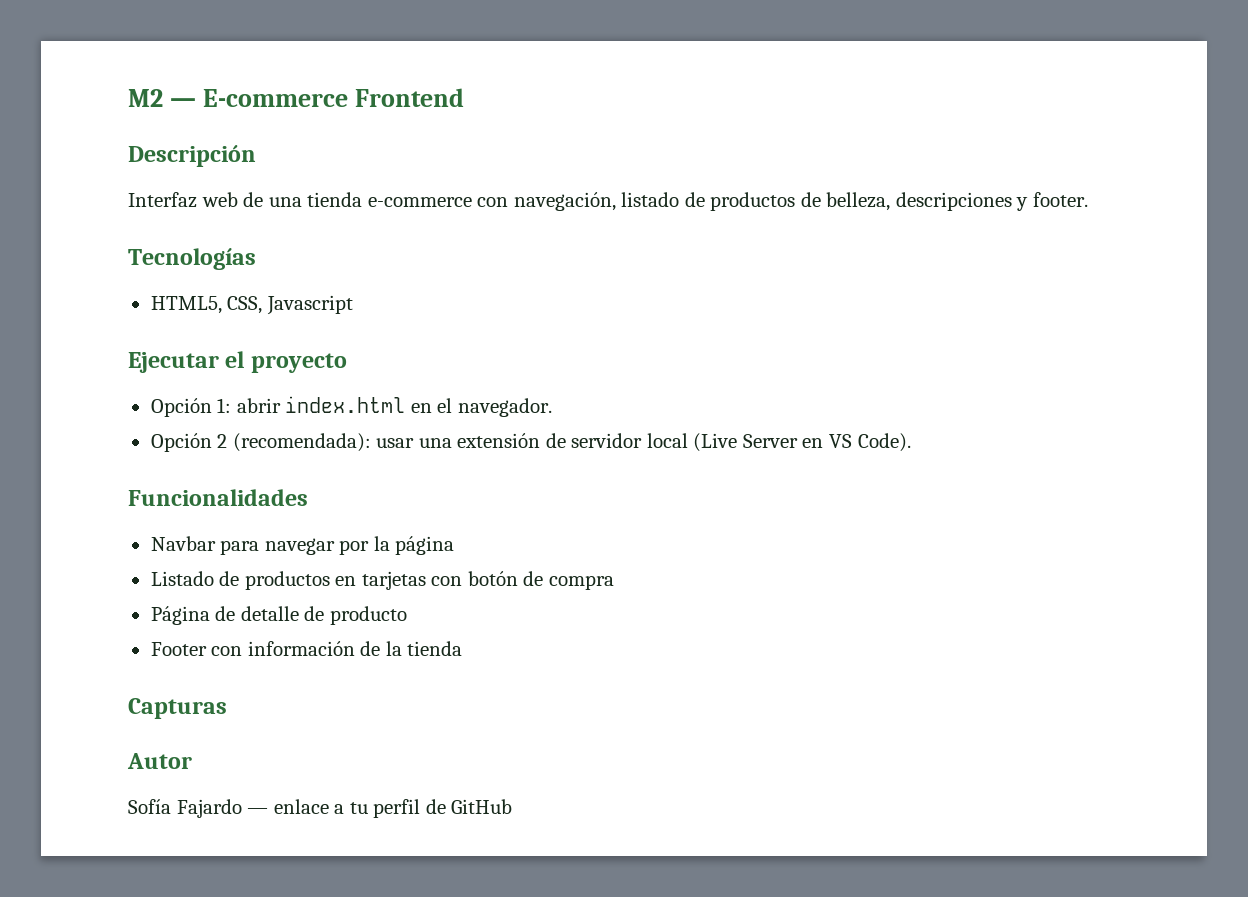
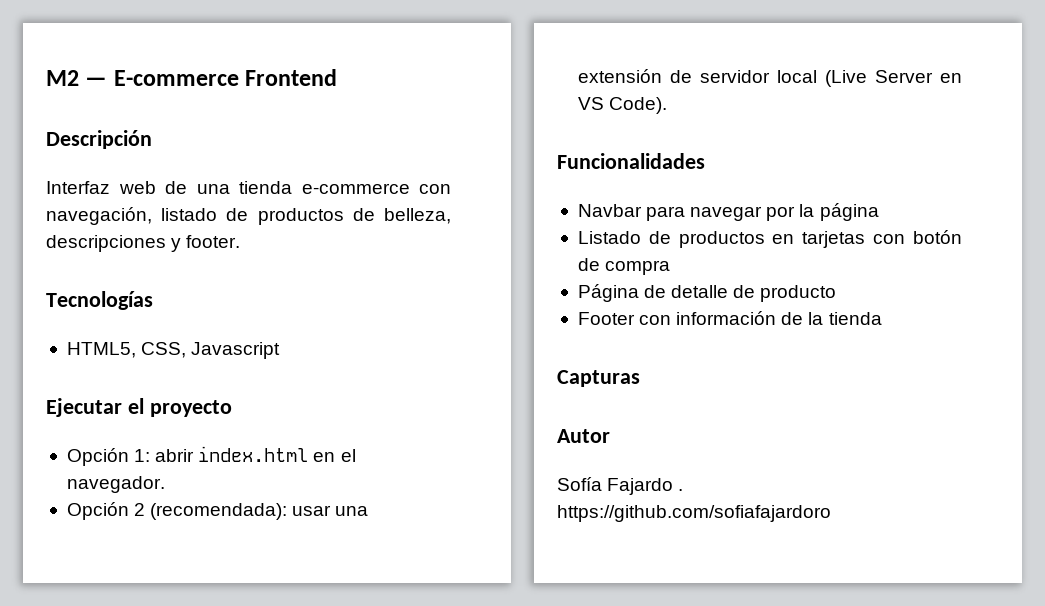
- Sofía Fajardo — enlace a tu perfil de GitHub
+ Sofía Fajardo . https://github.com/sofiafajardoro

